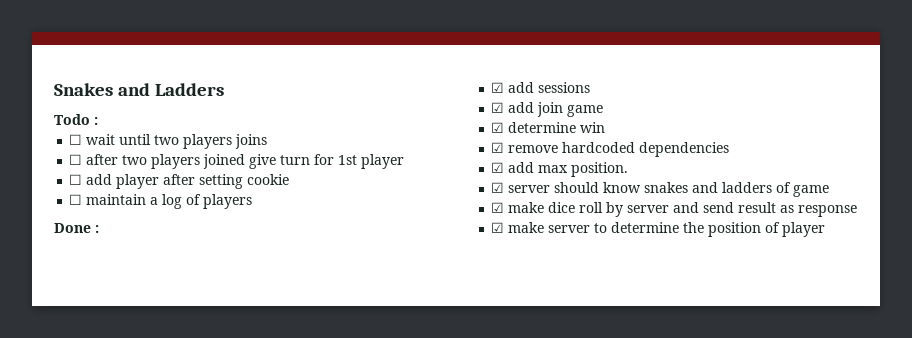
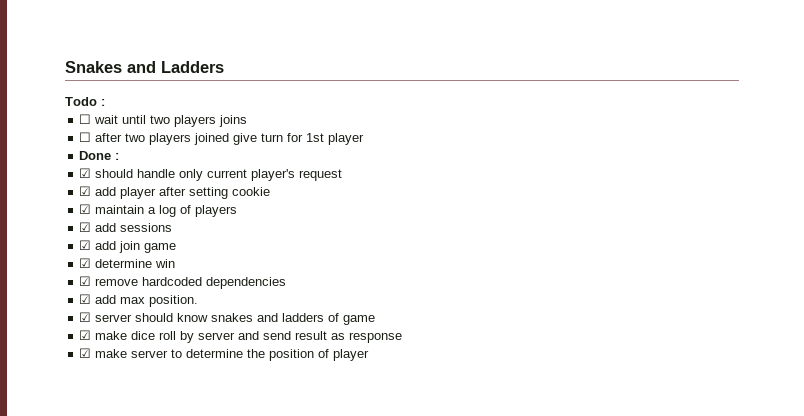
- ☐ add player after setting cookie
+ Done :
+ ☑ should handle only current player's request
+ ☑ add player after setting cookie
- ☐ maintain a log of players
+ ☑ maintain a log of players
- Done :

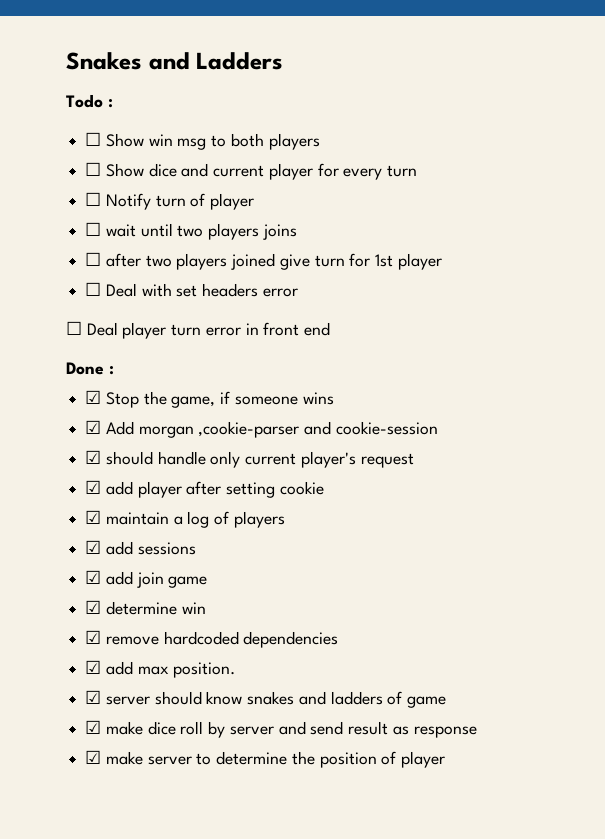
+ ☐ Show win msg to both players
+ ☐ Show dice and current player for every turn
+ ☐ Notify turn of player
+ ☐ Deal with set headers error
+ ☐ Deal player turn error in front end
  Done :
+ ☑ Stop the game, if someone wins
+ ☑ Add morgan ,cookie-parser and cookie-session

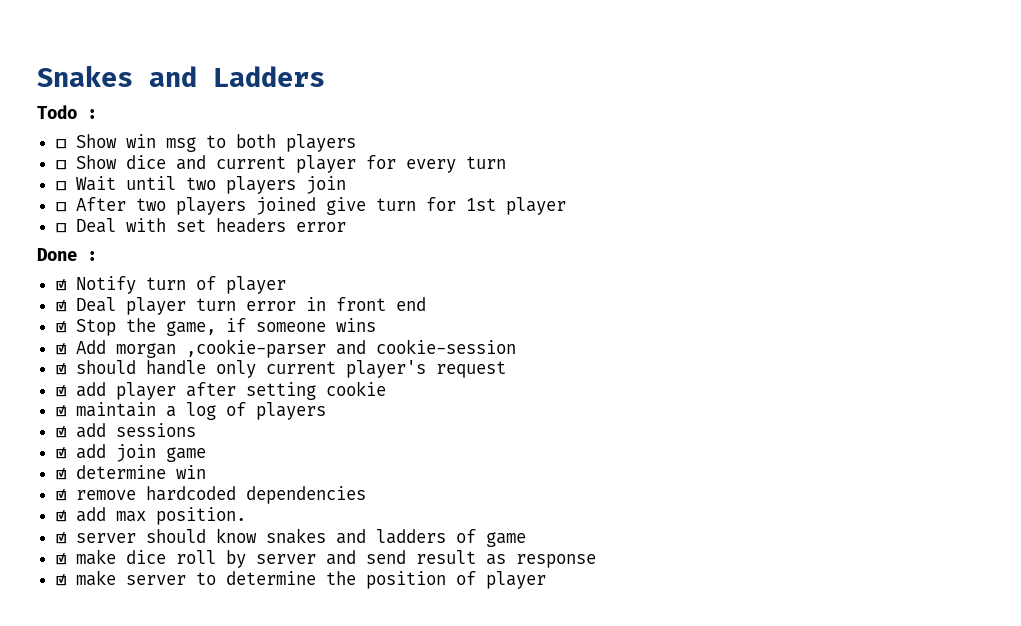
- ☐ Notify turn of player
- ☐ wait until two players joins
- ☐ after two players joined give turn for 1st player
+ ☐ Wait until two players join
+ ☐ After two players joined give turn for 1st player
- ☐ Deal player turn error in front end
+ Done :
+ ☑ Notify turn of player
+ ☑ Deal player turn error in front end
- Done :

